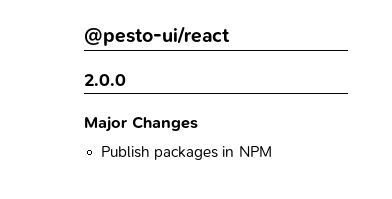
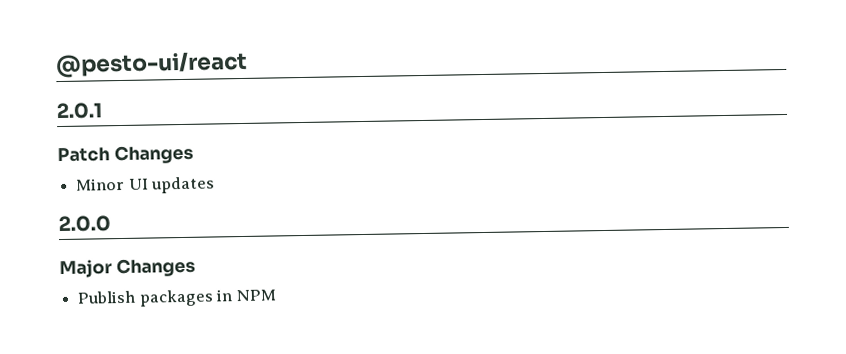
+ 2.0.1
+ Patch Changes
+ Minor UI updates

